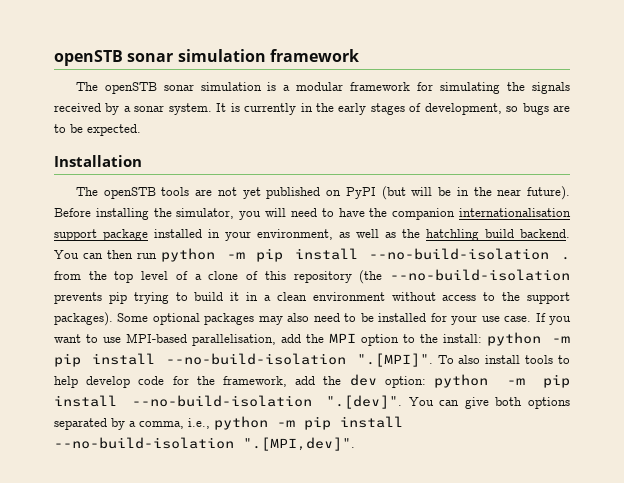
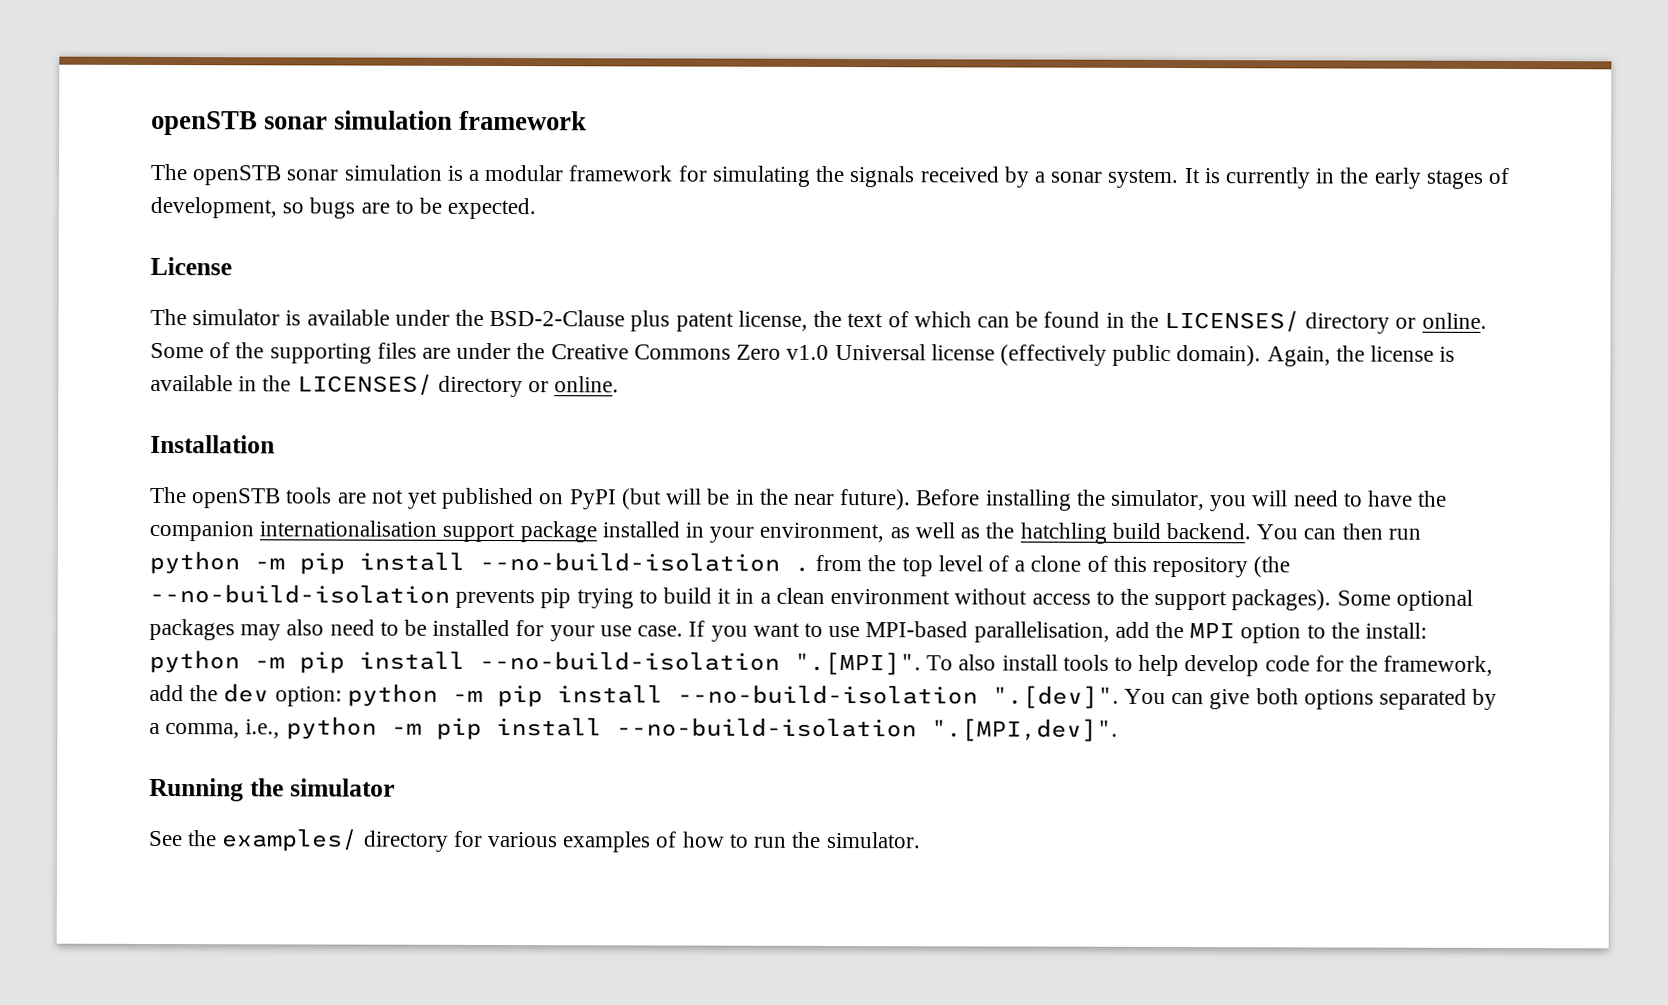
+ License
+ The simulator is available under the BSD-2-Clause plus patent license, the text of which can be found in the LICENSES/ directory or online. Some of the supporting files are under the Creative Commons Zero v1.0 Universal license (effectively public domain). Again, the license is available in the LICENSES/ directory or online.
+ Running the simulator
+ See the examples/ directory for various examples of how to run the simulator.

